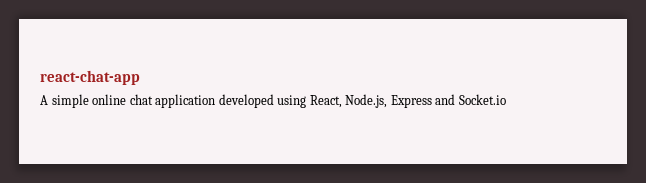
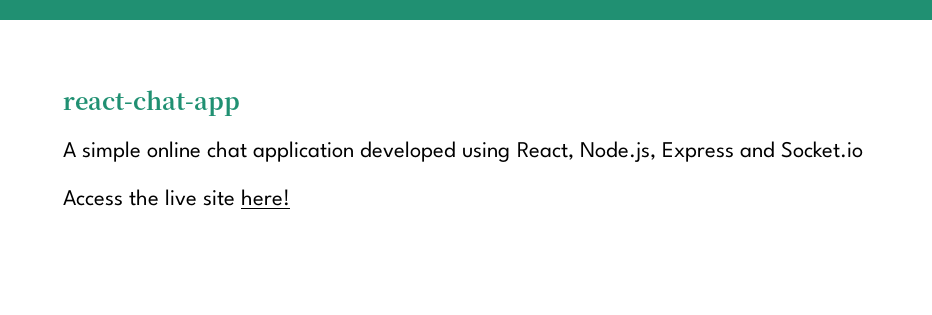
+ Access the live site here!

